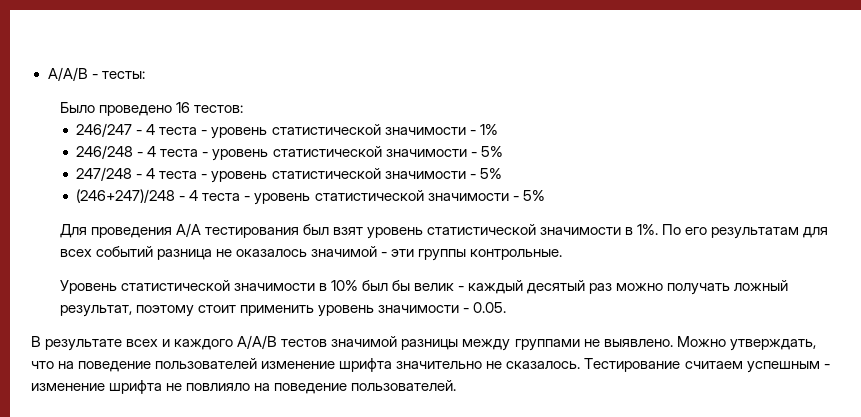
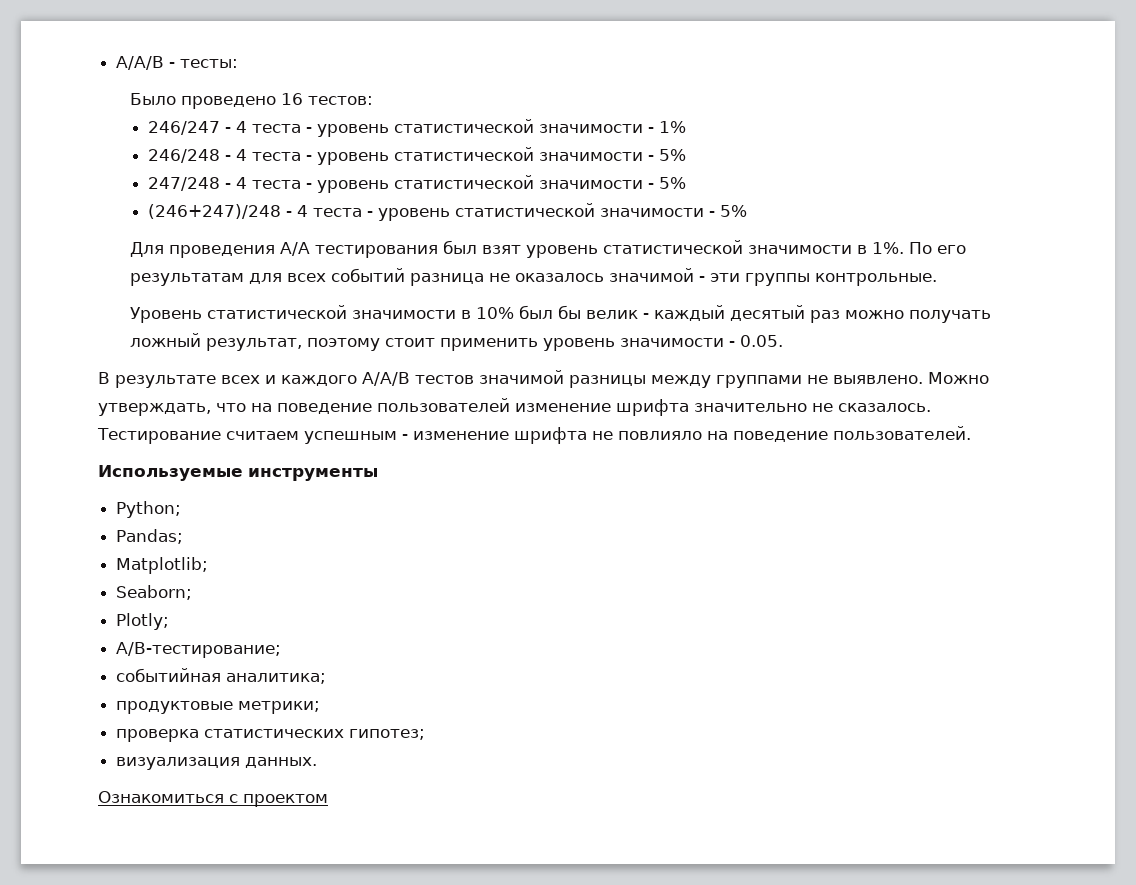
+ Используемые инструменты
+ Python;
+ Pandas;
+ Matplotlib;
+ Seaborn;
+ Plotly;
+ A/B-тестирование;
+ событийная аналитика;
+ продуктовые метрики;
+ проверка статистических гипотез;
+ визуализация данных.
+ Ознакомиться с проектом

